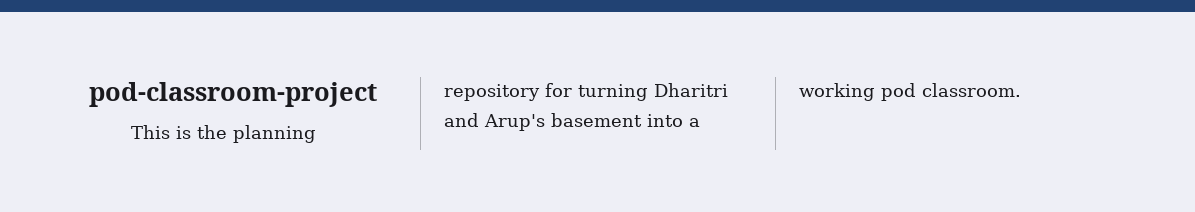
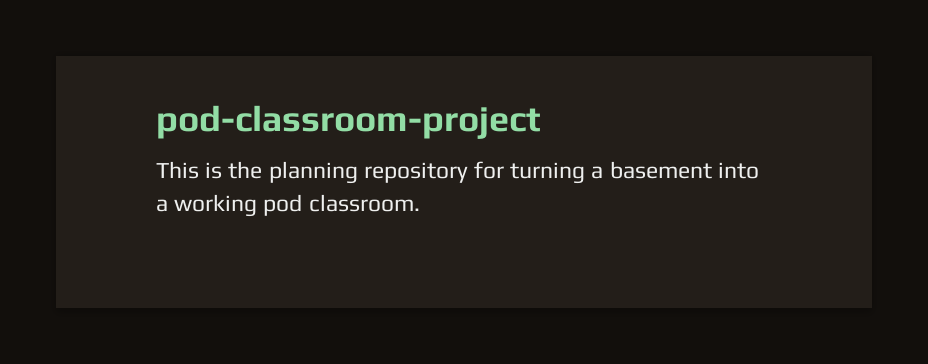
- This is the planning repository for turning Dharitri and Arup's basement into a working pod classroom.
+ This is the planning repository for turning a basement into a working pod classroom.

